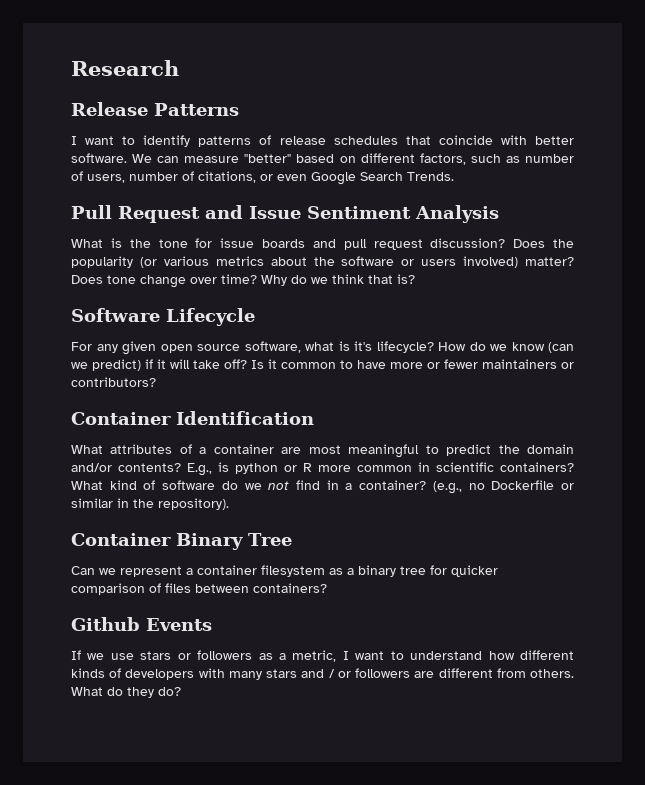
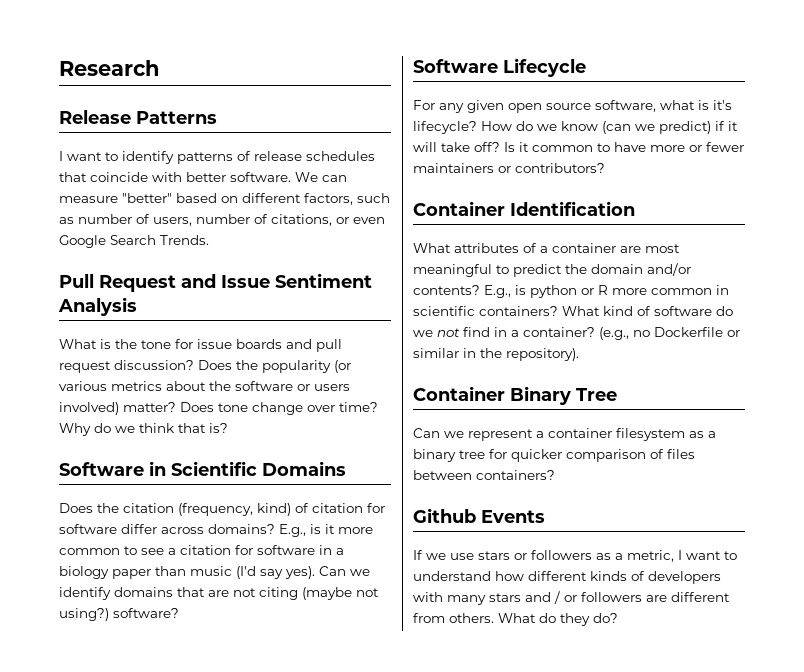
+ Software in Scientific Domains
+ Does the citation (frequency, kind) of citation for software differ across domains? E.g., is it more common to see a citation for software in a biology paper than music (I'd say yes). Can we identify domains that are not citing (maybe not using?) software?

